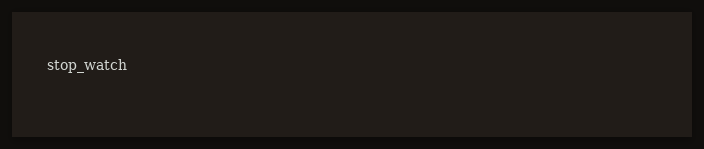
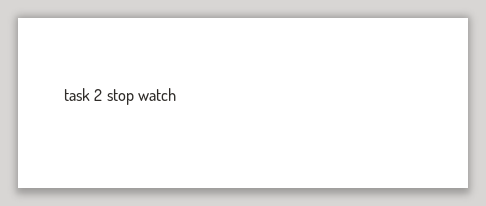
- stop_watch
+ task 2 stop watch

